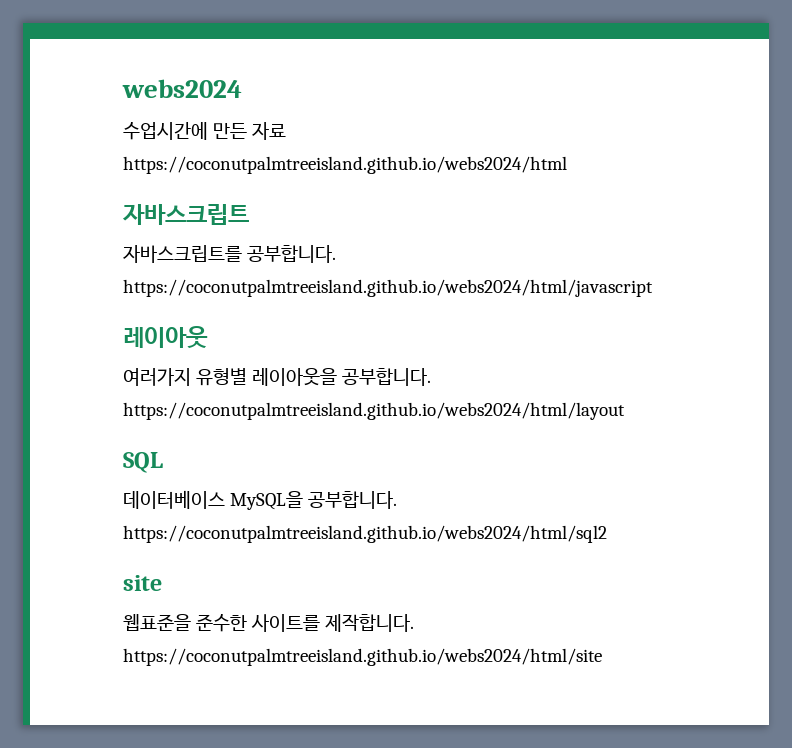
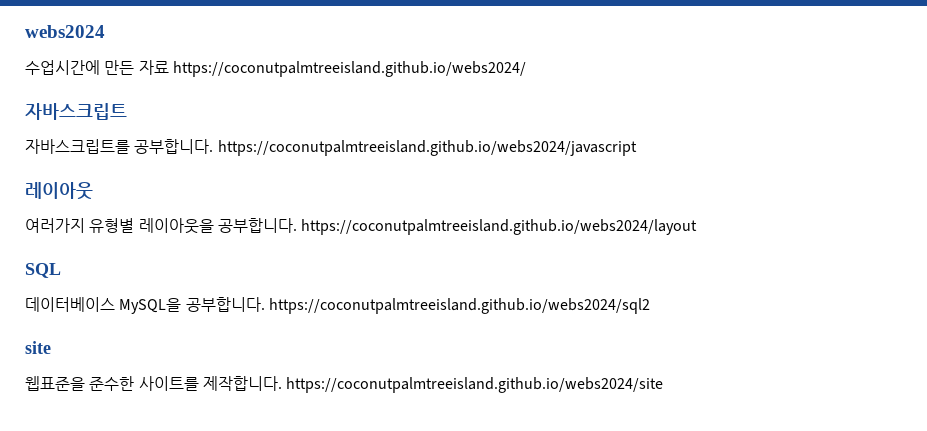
- 수업시간에 만든 자료 https://coconutpalmtreeisland.github.io/webs2024/html
+ 수업시간에 만든 자료 https://coconutpalmtreeisland.github.io/webs2024/
- 자바스크립트를 공부합니다. https://coconutpalmtreeisland.github.io/webs2024/html/javascript
+ 자바스크립트를 공부합니다. https://coconutpalmtreeisland.github.io/webs2024/javascript
- 여러가지 유형별 레이아웃을 공부합니다. https://coconutpalmtreeisland.github.io/webs2024/html/layout
+ 여러가지 유형별 레이아웃을 공부합니다. https://coconutpalmtreeisland.github.io/webs2024/layout
- 데이터베이스 MySQL을 공부합니다. https://coconutpalmtreeisland.github.io/webs2024/html/sql2
+ 데이터베이스 MySQL을 공부합니다. https://coconutpalmtreeisland.github.io/webs2024/sql2
- 웹표준을 준수한 사이트를 제작합니다. https://coconutpalmtreeisland.github.io/webs2024/html/site
+ 웹표준을 준수한 사이트를 제작합니다. https://coconutpalmtreeisland.github.io/webs2024/site

